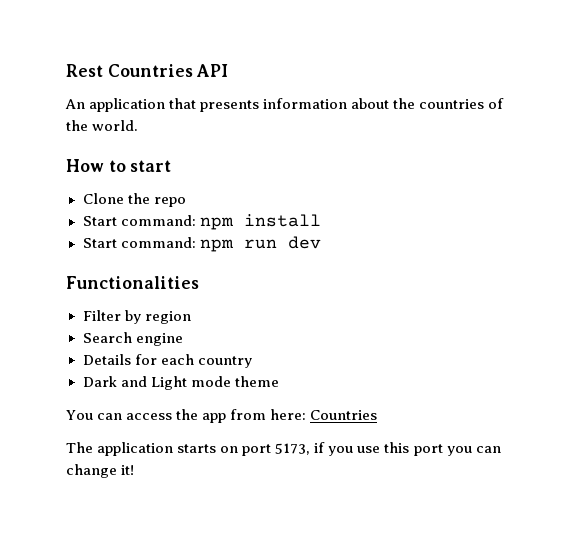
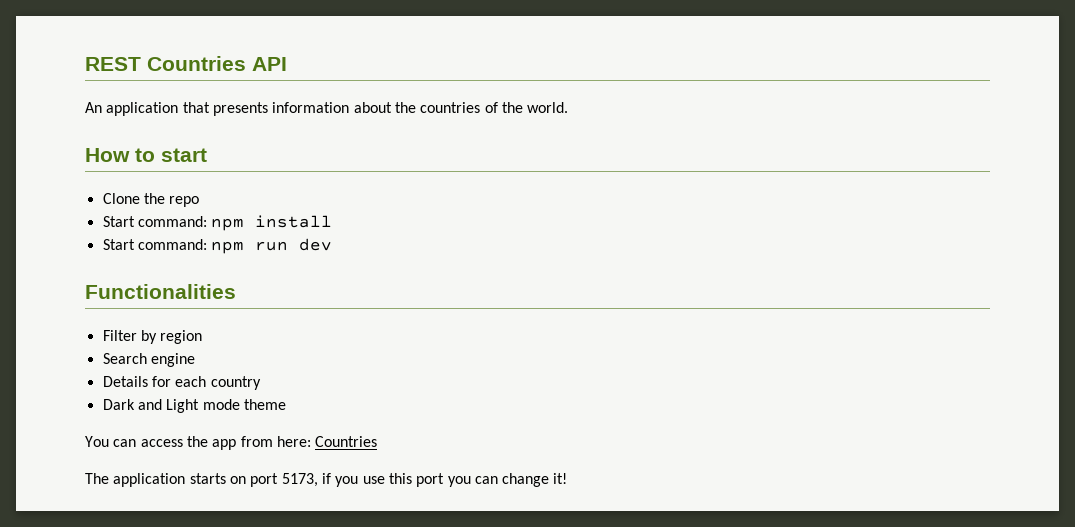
- Rest Countries API
+ REST Countries API

